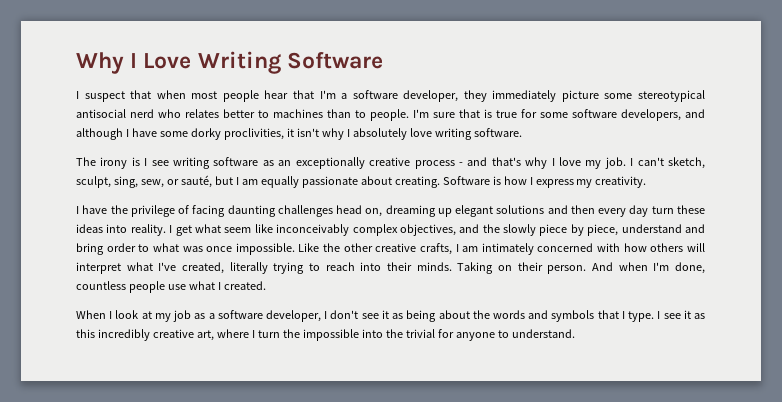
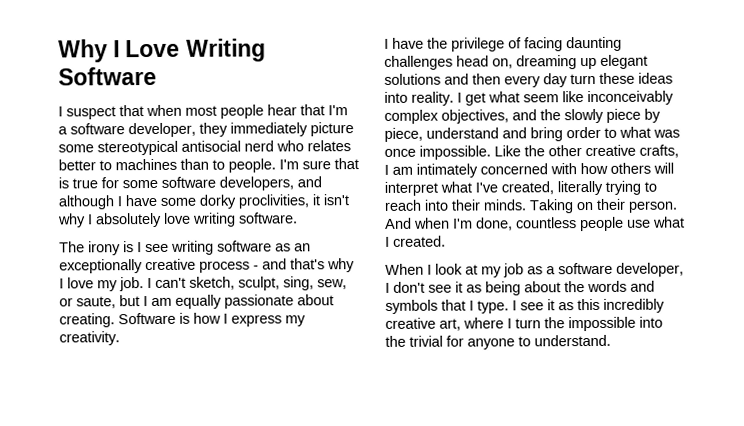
- I can't sketch, sculpt, sing, sew, or sauté, but I am equally passionate about creating.
+ I can't sketch, sculpt, sing, sew, or saute, but I am equally passionate about creating.

